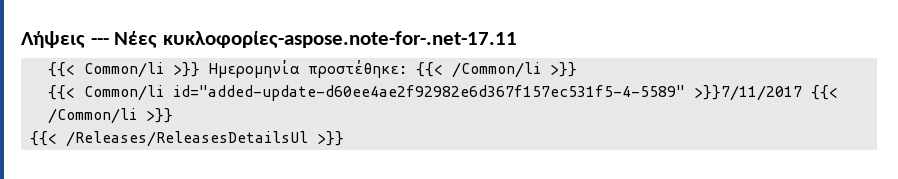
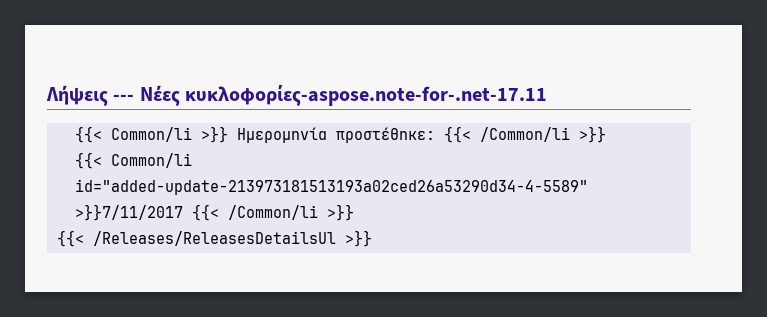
- {{< Common/li id="added-update-d60ee4ae2f92982e6d367f157ec531f5-4-5589" >}}7/11/2017 {{< /Common/li >}}
+ {{< Common/li id="added-update-213973181513193a02ced26a53290d34-4-5589" >}}7/11/2017 {{< /Common/li >}}

